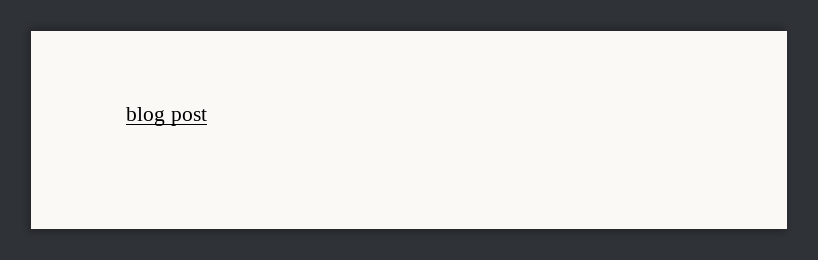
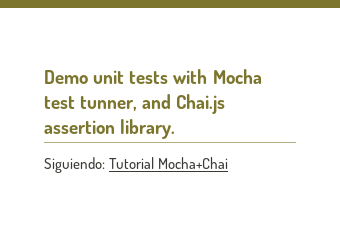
- blog post
+ Demo unit tests with Mocha test tunner, and Chai.js assertion library.
+ Siguiendo: Tutorial Mocha+Chai

